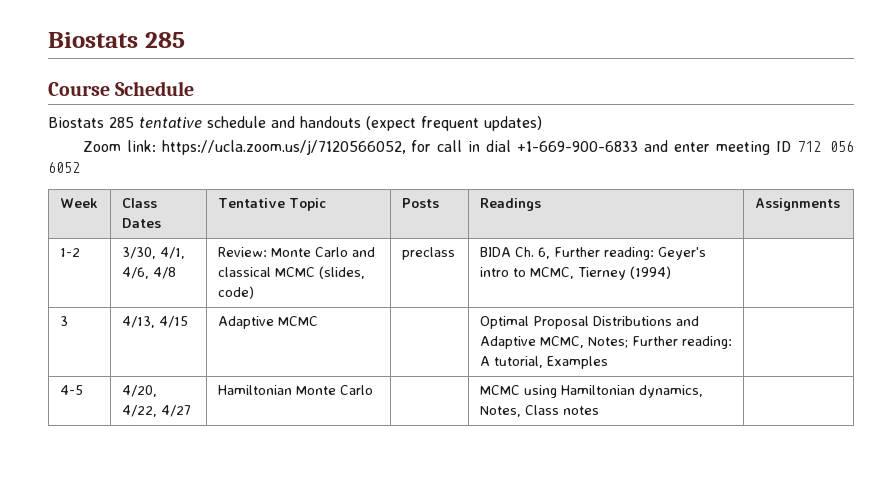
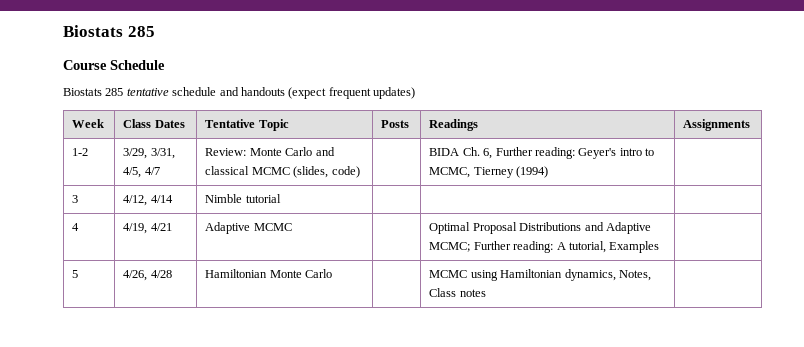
- Zoom link: https://ucla.zoom.us/j/7120566052, for call in dial +1-669-900-6833 and enter meeting ID 712 056 6052
- 1-2 | 3/30, 4/1, 4/6, 4/8 | Review: Monte Carlo and classical MCMC (slides, code) | preclass | BIDA Ch. 6, Further reading: Geyer's intro to MCMC, Tierney (1994) |
+ 1-2 | 3/29, 3/31, 4/5, 4/7 | Review: Monte Carlo and classical MCMC (slides, code) | | BIDA Ch. 6, Further reading: Geyer's intro to MCMC, Tierney (1994) |
- 3 | 4/13, 4/15 | Adaptive MCMC | | Optimal Proposal Distributions and Adaptive MCMC, Notes; Further reading: A tutorial, Examples |
+ 3 | 4/12, 4/14 | Nimble tutorial | | |
+ 4 | 4/19, 4/21 | Adaptive MCMC | | Optimal Proposal Distributions and Adaptive MCMC; Further reading: A tutorial, Examples |
- 4-5 | 4/20, 4/22, 4/27 | Hamiltonian Monte Carlo | | MCMC using Hamiltonian dynamics, Notes, Class notes |
+ 5 | 4/26, 4/28 | Hamiltonian Monte Carlo | | MCMC using Hamiltonian dynamics, Notes, Class notes |

